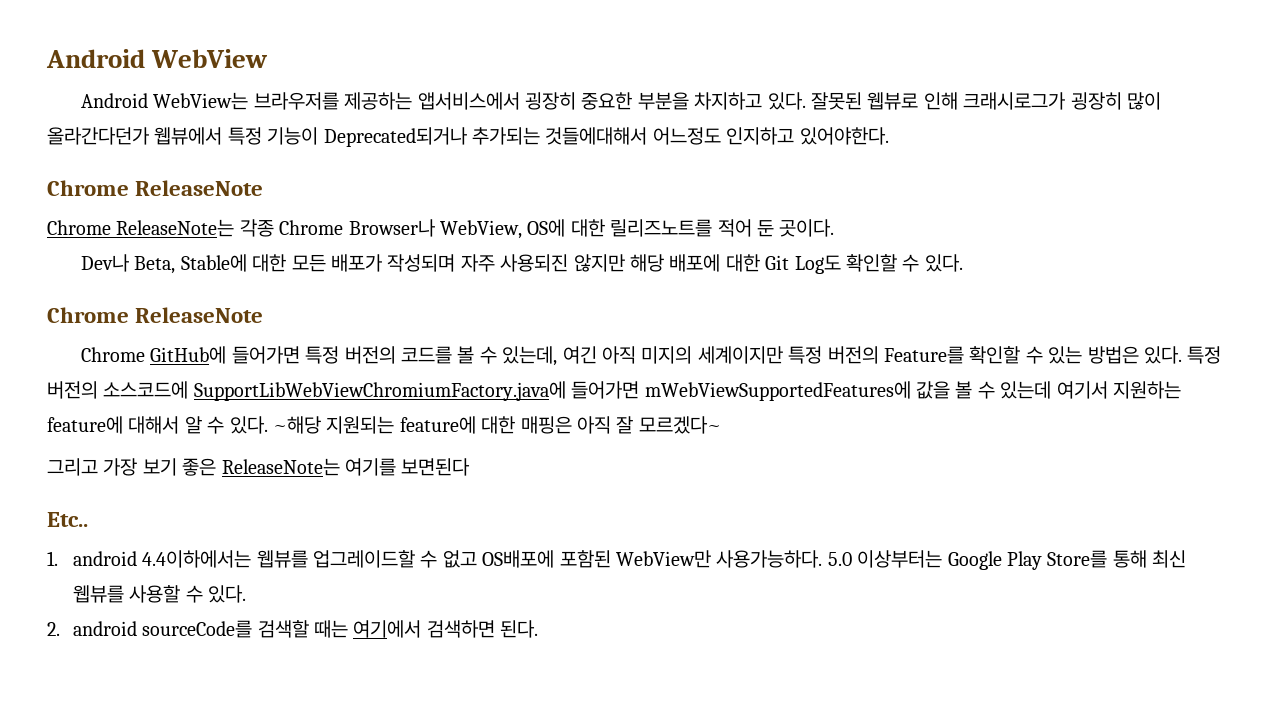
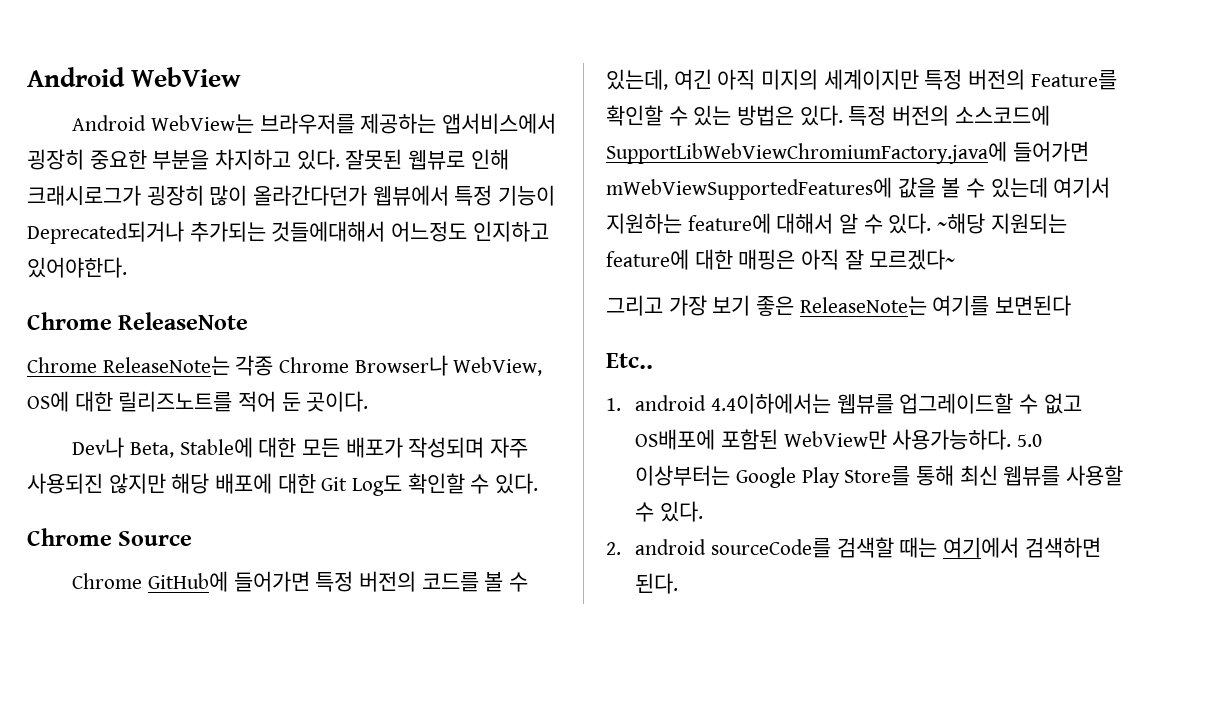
  Dev나 Beta, Stable에 대한 모든 배포가 작성되며 자주 사용되진 않지만 해당 배포에 대한 Git Log도 확인할 수 있다.
- Chrome ReleaseNote
+ Chrome Source

